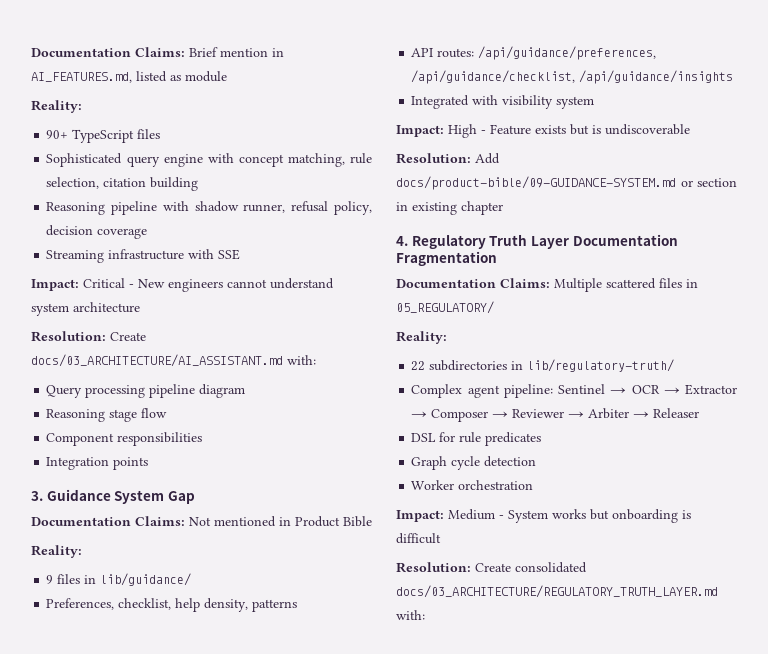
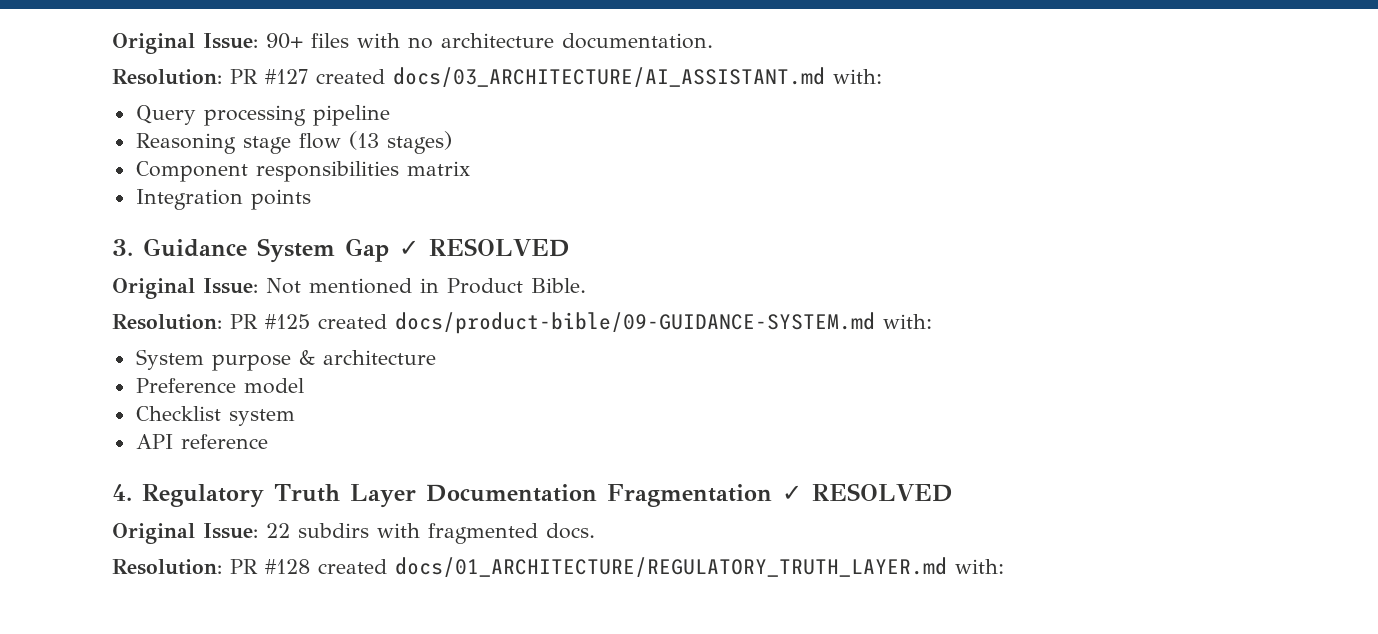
- Documentation Claims: Brief mention in AI_FEATURES.md, listed as module
- Reality:
- 90+ TypeScript files
- Sophisticated query engine with concept matching, rule selection, citation building
- Reasoning pipeline with shadow runner, refusal policy, decision coverage
- Streaming infrastructure with SSE
- Impact: Critical - New engineers cannot understand system architecture
- Resolution: Create docs/03_ARCHITECTURE/AI_ASSISTANT.md with:
+ Original Issue: 90+ files with no architecture documentation.
+ Resolution: PR #127 created docs/03_ARCHITECTURE/AI_ASSISTANT.md with:
- Query processing pipeline diagram
+ Query processing pipeline
- Reasoning stage flow
+ Reasoning stage flow (13 stages)
- Component responsibilities
+ Component responsibilities matrix
- 3. Guidance System Gap
- Documentation Claims: Not mentioned in Product Bible
- Reality:
- 9 files in lib/guidance/
- Preferences, checklist, help density, patterns
- API routes: /api/guidance/preferences, /api/guidance/checklist, /api/guidance/insights
- Integrated with visibility system
- Impact: High - Feature exists but is undiscoverable
- Resolution: Add docs/product-bible/09-GUIDANCE-SYSTEM.md or section in existing chapter
+ 3. Guidance System Gap ✓ RESOLVED
+ Original Issue: Not mentioned in Product Bible.
+ Resolution: PR #125 created docs/product-bible/09-GUIDANCE-SYSTEM.md with:
+ System purpose & architecture
+ Preference model
+ Checklist system
+ API reference
- 4. Regulatory Truth Layer Documentation Fragmentation
- Documentation Claims: Multiple scattered files in 05_REGULATORY/
- Reality:
- 22 subdirectories in lib/regulatory-truth/
- Complex agent pipeline: Sentinel → OCR → Extractor → Composer → Reviewer → Arbiter → Releaser
- DSL for rule predicates
- Graph cycle detection
- Worker orchestration
- Impact: Medium - System works but onboarding is difficult
- Resolution: Create consolidated docs/03_ARCHITECTURE/REGULATORY_TRUTH_LAYER.md with:
+ 4. Regulatory Truth Layer Documentation Fragmentation ✓ RESOLVED
+ Original Issue: 22 subdirs with fragmented docs.
+ Resolution: PR #128 created docs/01_ARCHITECTURE/REGULATORY_TRUTH_LAYER.md with:

